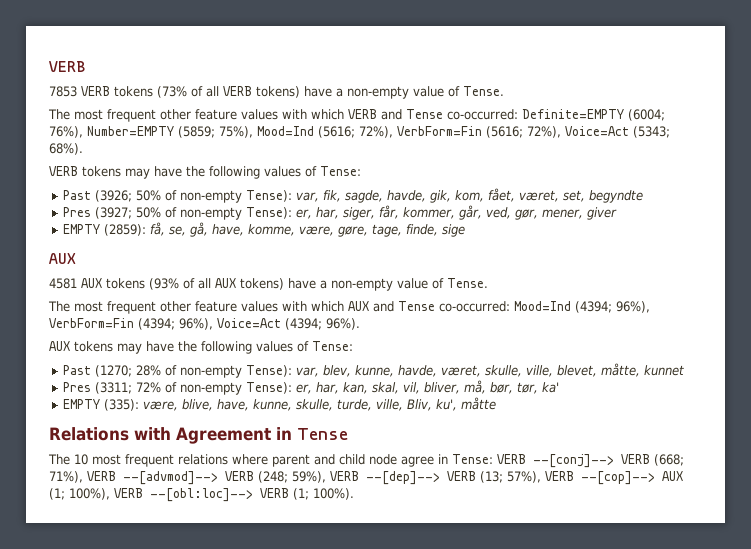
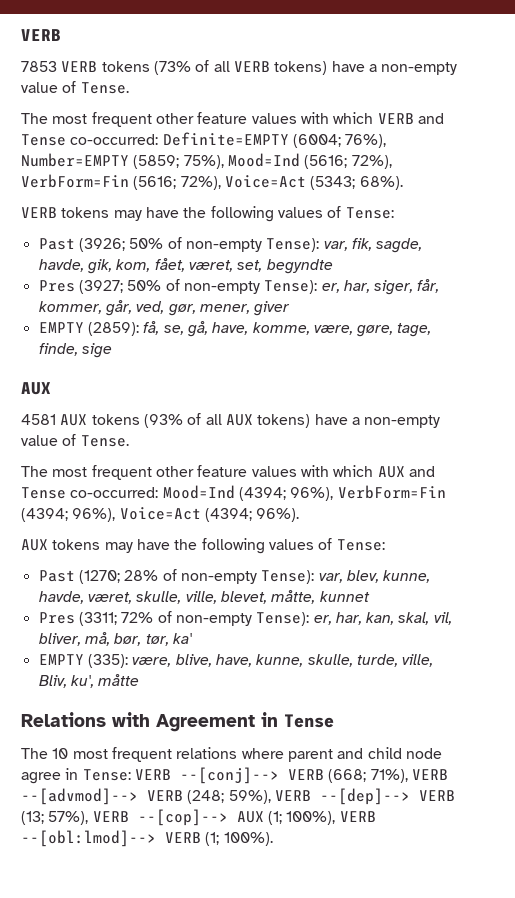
- The 10 most frequent relations where parent and child node agree in Tense: VERB --[conj]--> VERB (668; 71%), VERB --[advmod]--> VERB (248; 59%), VERB --[dep]--> VERB (13; 57%), VERB --[cop]--> AUX (1; 100%), VERB --[obl:loc]--> VERB (1; 100%).
+ The 10 most frequent relations where parent and child node agree in Tense: VERB --[conj]--> VERB (668; 71%), VERB --[advmod]--> VERB (248; 59%), VERB --[dep]--> VERB (13; 57%), VERB --[cop]--> AUX (1; 100%), VERB --[obl:lmod]--> VERB (1; 100%).

